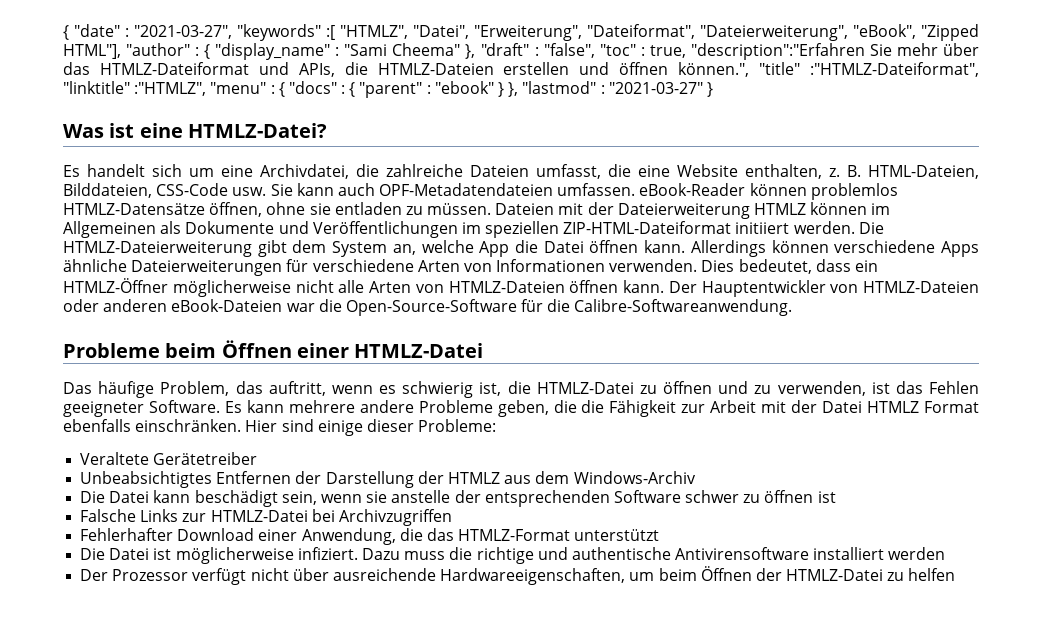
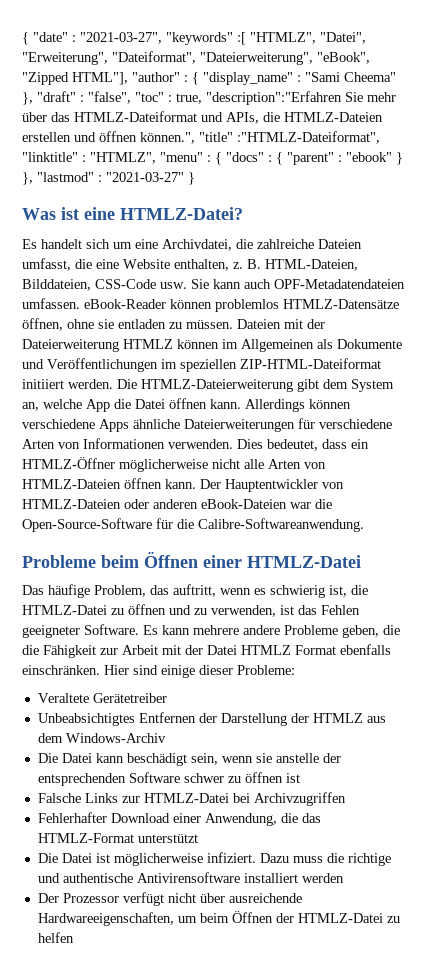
- { "date" : "2021-03-27", "keywords" :[ "HTMLZ", "Datei", "Erweiterung", "Dateiformat", "Dateierweiterung", "eBook", "Zipped HTML"], "author" : { "display_name" : "Sami Cheema" }, "draft" : "false", "toc" : true, "description":"Erfahren Sie mehr über das HTMLZ-Dateiformat und APIs, die HTMLZ-Dateien erstellen und öffnen können.", "title" :"HTMLZ-Dateiformat", "linktitle" :"HTMLZ", "menu" : { "docs" : { "parent" : "ebook" } }, "lastmod" : "2021-03-27" }
+ { "date" : "2021-03-27", "keywords" :[ "HTMLZ", "Datei", "Erweiterung", "Dateiformat", "Dateierweiterung", "eBook", "Zipped HTML"], "author" : { "display_name" : "Sami Cheema" }, "draft" : "false", "toc" : true, "description":"Erfahren Sie mehr über das HTMLZ-Dateiformat und APIs, die HTMLZ-Dateien erstellen und öffnen können.", "title" :"HTMLZ-Dateiformat", "linktitle" : "HTMLZ", "menu" : { "docs" : { "parent" : "ebook" } }, "lastmod" : "2021-03-27" }

